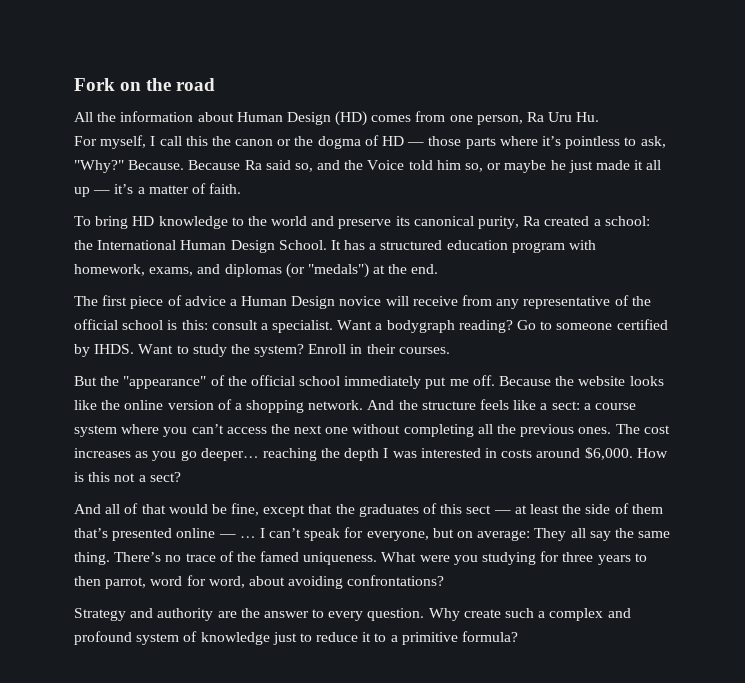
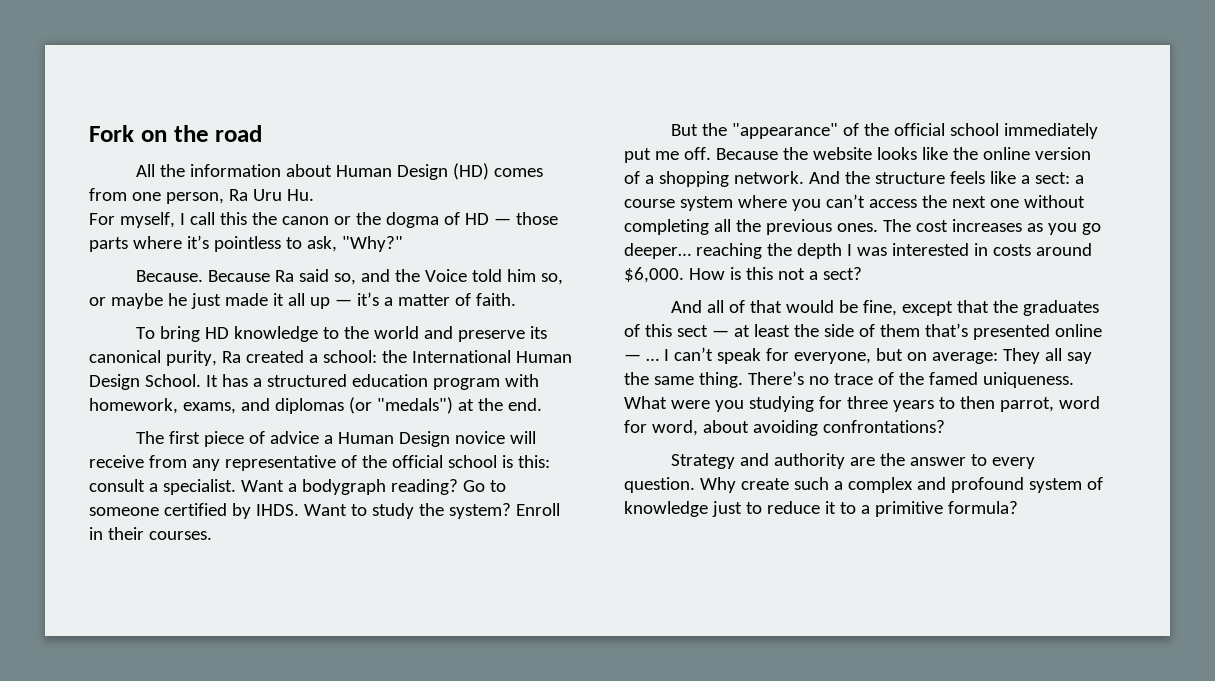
- For myself, I call this the canon or the dogma of HD — those parts where it’s pointless to ask, "Why?" Because.
+ For myself, I call this the canon or the dogma of HD — those parts where it’s pointless to ask, "Why?"
+ Because.

